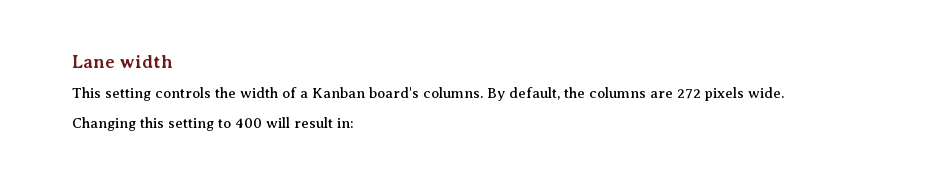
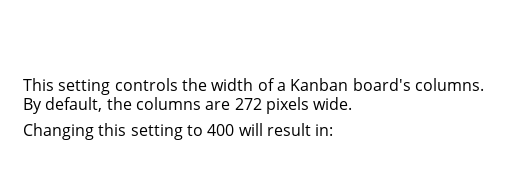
- Lane width

